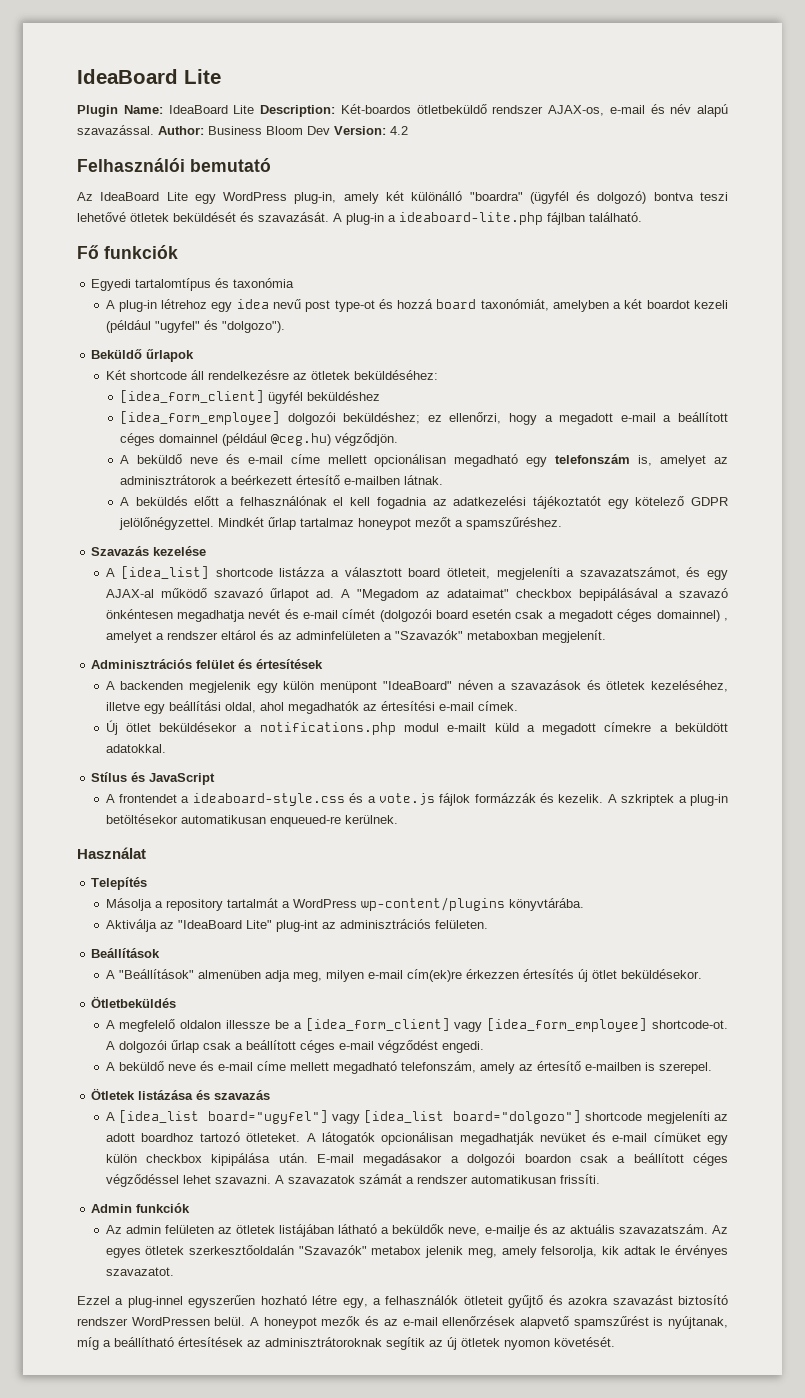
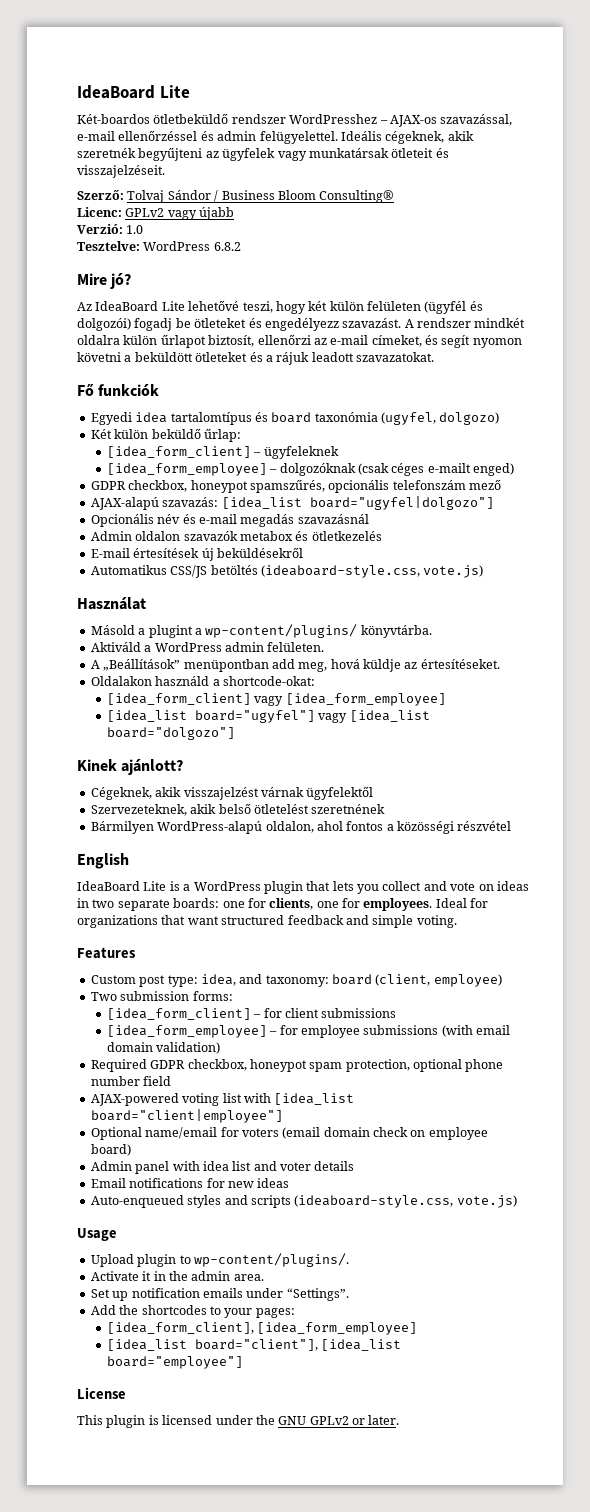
- Plugin Name: IdeaBoard Lite Description: Két-boardos ötletbeküldő rendszer AJAX-os, e-mail és név alapú szavazással. Author: Business Bloom Dev Version: 4.2
- Felhasználói bemutató
- Az IdeaBoard Lite egy WordPress plug-in, amely két különálló "boardra" (ügyfél és dolgozó) bontva teszi lehetővé ötletek beküldését és szavazását. A plug-in a ideaboard-lite.php fájlban található.
+ Két-boardos ötletbeküldő rendszer WordPresshez – AJAX-os szavazással, e-mail ellenőrzéssel és admin felügyelettel. Ideális cégeknek, akik szeretnék begyűjteni az ügyfelek vagy munkatársak ötleteit és visszajelzéseit.
+ Szerző: Tolvaj Sándor / Business Bloom Consulting®
+ Licenc: GPLv2 vagy újabb
+ Verzió: 1.0
+ Tesztelve: WordPress 6.8.2
+ Mire jó?
+ Az IdeaBoard Lite lehetővé teszi, hogy két külön felületen (ügyfél és dolgozói) fogadj be ötleteket és engedélyezz szavazást. A rendszer mindkét oldalra külön űrlapot biztosít, ellenőrzi az e-mail címeket, és segít nyomon követni a beküldött ötleteket és a rájuk leadott szavazatokat.
- Egyedi tartalomtípus és taxonómia
- A plug-in létrehoz egy idea nevű post type-ot és hozzá board taxonómiát, amelyben a két boardot kezeli (például "ugyfel" és "dolgozo").
- Beküldő űrlapok
- Két shortcode áll rendelkezésre az ötletek beküldéséhez:
- [idea_form_client] ügyfél beküldéshez
- [idea_form_employee] dolgozói beküldéshez; ez ellenőrzi, hogy a megadott e-mail a beállított céges domainnel (például @ceg.hu) végződjön.
- A beküldő neve és e-mail címe mellett opcionálisan megadható egy telefonszám is, amelyet az adminisztrátorok a beérkezett értesítő e-mailben látnak.
- A beküldés előtt a felhasználónak el kell fogadnia az adatkezelési tájékoztatót egy kötelező GDPR jelölőnégyzettel. Mindkét űrlap tartalmaz honeypot mezőt a spamszűréshez.
- Szavazás kezelése
- A [idea_list] shortcode listázza a választott board ötleteit, megjeleníti a szavazatszámot, és egy AJAX-al működő szavazó űrlapot ad. A "Megadom az adataimat" checkbox bepipálásával a szavazó önkéntesen megadhatja nevét és e-mail címét (dolgozói board esetén csak a megadott céges domainnel) , amelyet a rendszer eltárol és az adminfelületen a "Szavazók" metaboxban megjelenít.
- Adminisztrációs felület és értesítések
- A backenden megjelenik egy külön menüpont "IdeaBoard" néven a szavazások és ötletek kezeléséhez, illetve egy beállítási oldal, ahol megadhatók az értesítési e-mail címek.
- Új ötlet beküldésekor a notifications.php modul e-mailt küld a megadott címekre a beküldött adatokkal.
- Stílus és JavaScript
- A frontendet a ideaboard-style.css és a vote.js fájlok formázzák és kezelik. A szkriptek a plug-in betöltésekor automatikusan enqueued-re kerülnek.
+ Egyedi idea tartalomtípus és board taxonómia (ugyfel, dolgozo)
+ Két külön beküldő űrlap:
+ [idea_form_client] – ügyfeleknek
+ [idea_form_employee] – dolgozóknak (csak céges e-mailt enged)
+ GDPR checkbox, honeypot spamszűrés, opcionális telefonszám mező
+ AJAX-alapú szavazás: [idea_list board="ugyfel|dolgozo"]
+ Opcionális név és e-mail megadás szavazásnál
+ Admin oldalon szavazók metabox és ötletkezelés
+ E-mail értesítések új beküldésekről
+ Automatikus CSS/JS betöltés (ideaboard-style.css, vote.js)
  Használat
- Telepítés
- Másolja a repository tartalmát a WordPress wp-content/plugins könyvtárába.
- Aktiválja az "IdeaBoard Lite" plug-int az adminisztrációs felületen.
- Beállítások
- A "Beállítások" almenüben adja meg, milyen e-mail cím(ek)re érkezzen értesítés új ötlet beküldésekor.
- Ötletbeküldés
- A megfelelő oldalon illessze be a [idea_form_client] vagy [idea_form_employee] shortcode-ot. A dolgozói űrlap csak a beállított céges e-mail végződést engedi.
- A beküldő neve és e-mail címe mellett megadható telefonszám, amely az értesítő e-mailben is szerepel.
- Ötletek listázása és szavazás
- A [idea_list board="ugyfel"] vagy [idea_list board="dolgozo"] shortcode megjeleníti az adott boardhoz tartozó ötleteket. A látogatók opcionálisan megadhatják nevüket és e-mail címüket egy külön checkbox kipipálása után. E-mail megadásakor a dolgozói boardon csak a beállított céges végződéssel lehet szavazni. A szavazatok számát a rendszer automatikusan frissíti.
- Admin funkciók
- Az admin felületen az ötletek listájában látható a beküldők neve, e-mailje és az aktuális szavazatszám. Az egyes ötletek szerkesztőoldalán "Szavazók" metabox jelenik meg, amely felsorolja, kik adtak le érvényes szavazatot.
- Ezzel a plug-innel egyszerűen hozható létre egy, a felhasználók ötleteit gyűjtő és azokra szavazást biztosító rendszer WordPressen belül. A honeypot mezők és az e-mail ellenőrzések alapvető spamszűrést is nyújtanak, míg a beállítható értesítések az adminisztrátoroknak segítik az új ötletek nyomon követését.
+ Másold a plugint a wp-content/plugins/ könyvtárba.
+ Aktiváld a WordPress admin felületen.
+ A „Beállítások” menüpontban add meg, hová küldje az értesítéseket.
+ Oldalakon használd a shortcode-okat:
+ [idea_form_client] vagy [idea_form_employee]
+ [idea_list board="ugyfel"] vagy [idea_list board="dolgozo"]
+ Kinek ajánlott?
+ Cégeknek, akik visszajelzést várnak ügyfelektől
+ Szervezeteknek, akik belső ötletelést szeretnének
+ Bármilyen WordPress-alapú oldalon, ahol fontos a közösségi részvétel
+ English
+ IdeaBoard Lite is a WordPress plugin that lets you collect and vote on ideas in two separate boards: one for clients, one for employees. Ideal for organizations that want structured feedback and simple voting.
+ Features
+ Custom post type: idea, and taxonomy: board (client, employee)
+ Two submission forms:
+ [idea_form_client] – for client submissions
+ [idea_form_employee] – for employee submissions (with email domain validation)
+ Required GDPR checkbox, honeypot spam protection, optional phone number field
+ AJAX-powered voting list with [idea_list board="client|employee"]
+ Optional name/email for voters (email domain check on employee board)
+ Admin panel with idea list and voter details
+ Email notifications for new ideas
+ Auto-enqueued styles and scripts (ideaboard-style.css, vote.js)
+ Usage
+ Upload plugin to wp-content/plugins/.
+ Activate it in the admin area.
+ Set up notification emails under “Settings”.
+ Add the shortcodes to your pages:
+ [idea_form_client], [idea_form_employee]
+ [idea_list board="client"], [idea_list board="employee"]
+ License
+ This plugin is licensed under the GNU GPLv2 or later.

